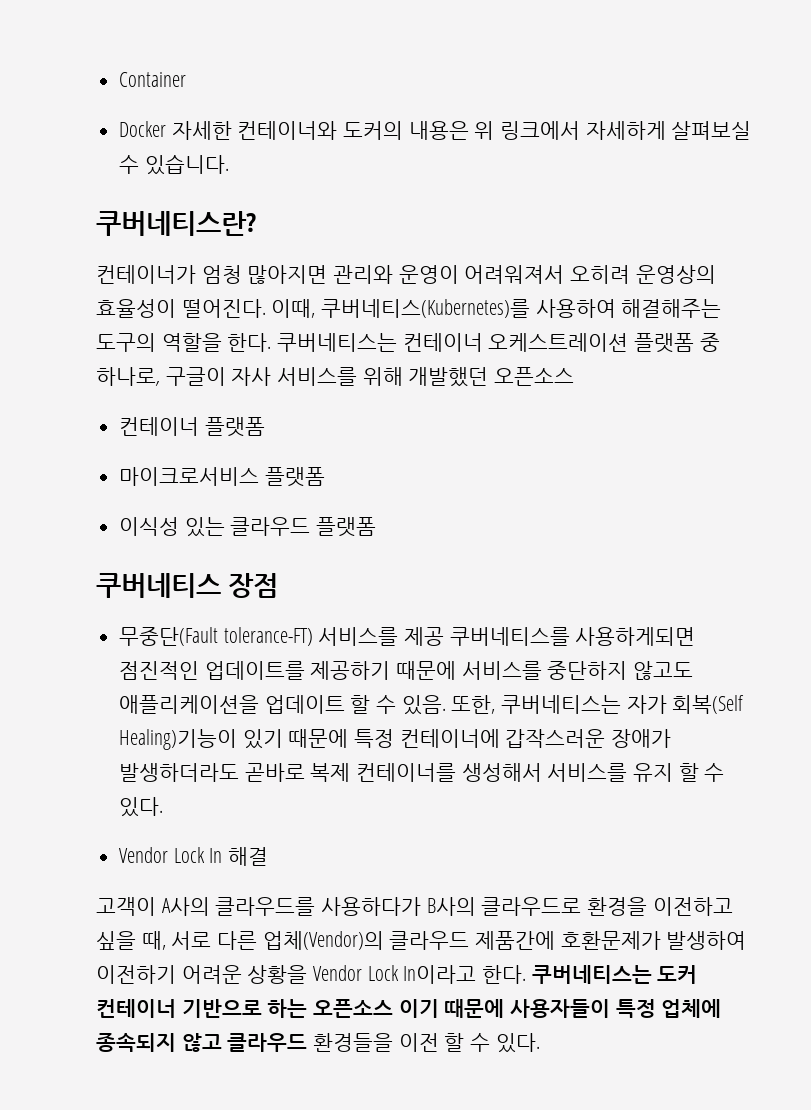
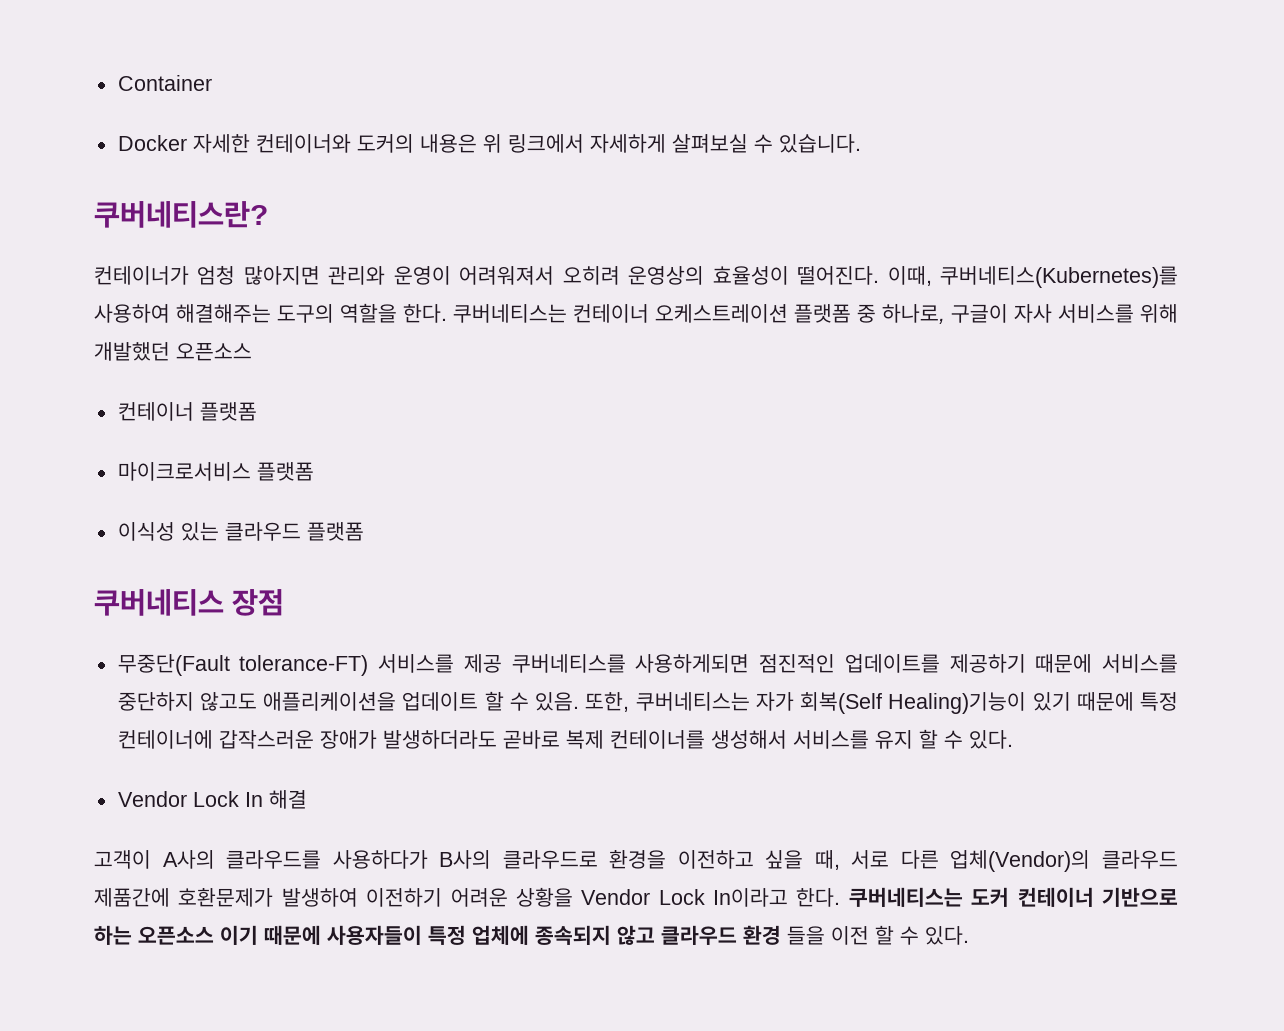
- 쿠버네티스는 도커 컨테이너 기반으로 하는 오픈소스 이기 때문에 사용자들이 특정 업체에 종속되지 않고 클라우드 환경들을 이전 할 수 있다.
+ 쿠버네티스는 도커 컨테이너 기반으로 하는 오픈소스 이기 때문에 사용자들이 특정 업체에 종속되지 않고 클라우드 환경 들을 이전 할 수 있다.

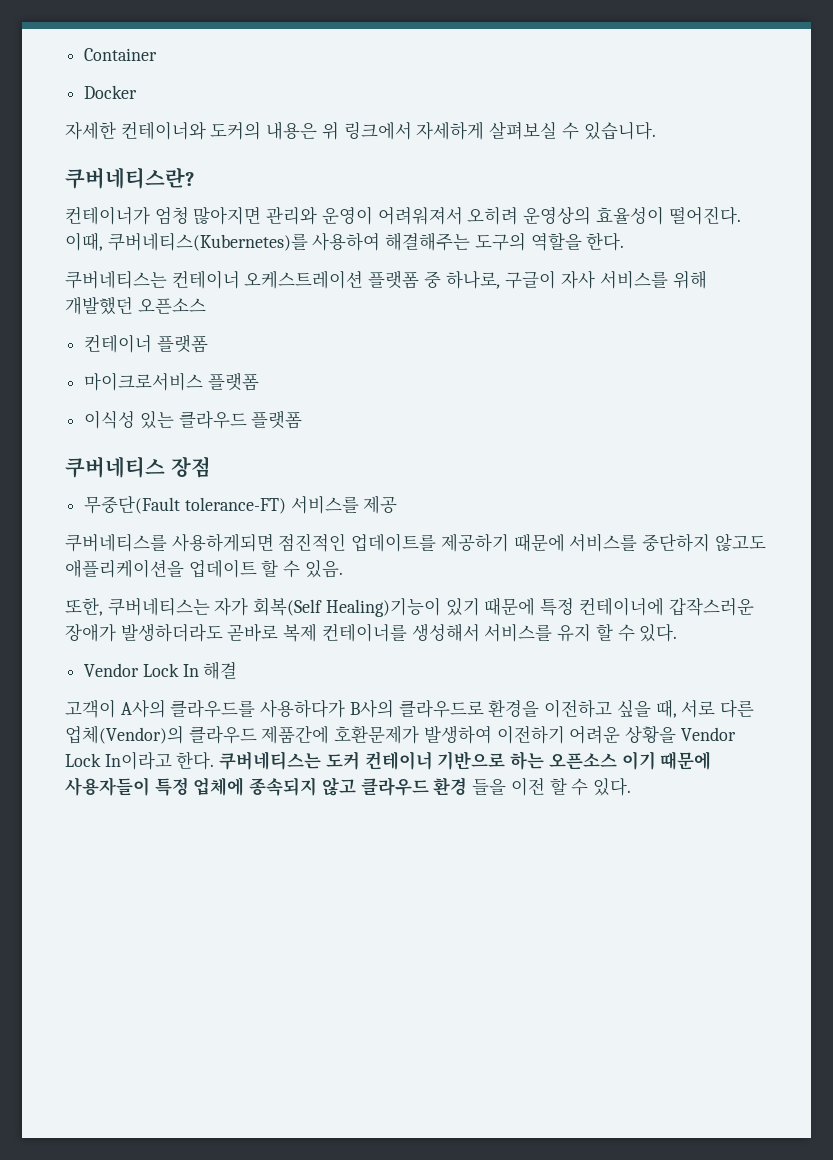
- Docker 자세한 컨테이너와 도커의 내용은 위 링크에서 자세하게 살펴보실 수 있습니다.
+ Docker
+ 자세한 컨테이너와 도커의 내용은 위 링크에서 자세하게 살펴보실 수 있습니다.
- 이때, 쿠버네티스(Kubernetes)를 사용하여 해결해주는 도구의 역할을 한다. 쿠버네티스는 컨테이너 오케스트레이션 플랫폼 중 하나로, 구글이 자사 서비스를 위해 개발했던 오픈소스
+ 이때, 쿠버네티스(Kubernetes)를 사용하여 해결해주는 도구의 역할을 한다.
+ 쿠버네티스는 컨테이너 오케스트레이션 플랫폼 중 하나로, 구글이 자사 서비스를 위해 개발했던 오픈소스
- 무중단(Fault tolerance-FT) 서비스를 제공 쿠버네티스를 사용하게되면 점진적인 업데이트를 제공하기 때문에 서비스를 중단하지 않고도 애플리케이션을 업데이트 할 수 있음. 또한, 쿠버네티스는 자가 회복(Self Healing)기능이 있기 때문에 특정 컨테이너에 갑작스러운 장애가 발생하더라도 곧바로 복제 컨테이너를 생성해서 서비스를 유지 할 수 있다.
+ 무중단(Fault tolerance-FT) 서비스를 제공
+ 쿠버네티스를 사용하게되면 점진적인 업데이트를 제공하기 때문에 서비스를 중단하지 않고도 애플리케이션을 업데이트 할 수 있음.
+ 또한, 쿠버네티스는 자가 회복(Self Healing)기능이 있기 때문에 특정 컨테이너에 갑작스러운 장애가 발생하더라도 곧바로 복제 컨테이너를 생성해서 서비스를 유지 할 수 있다.

